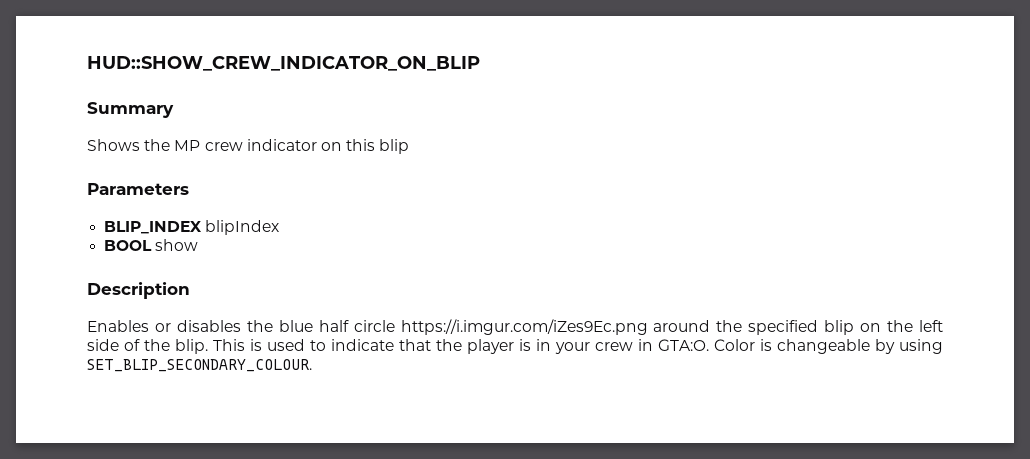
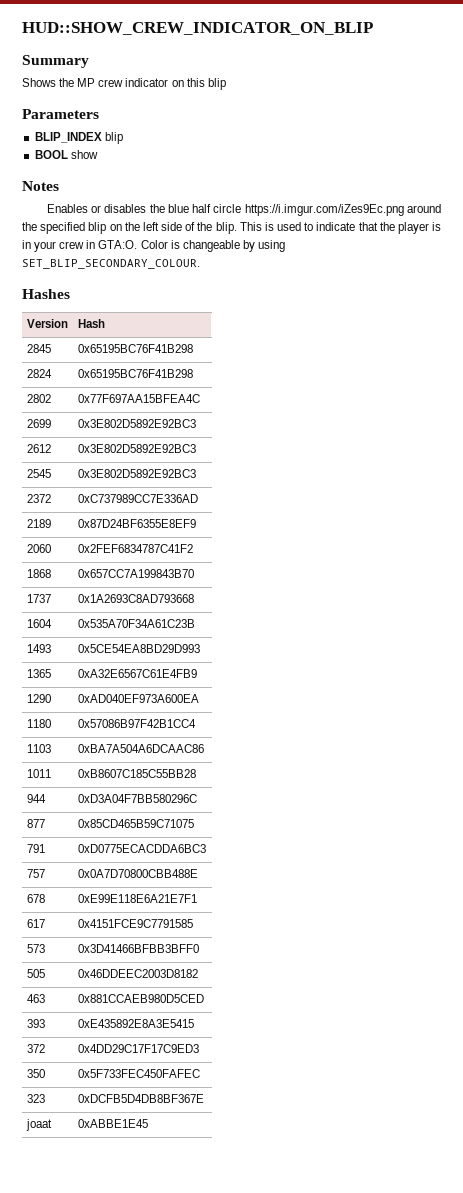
- BLIP_INDEX blipIndex
+ BLIP_INDEX blip
- Description
+ Notes
+ Hashes
+ Version | Hash
+ 2845 | 0x65195BC76F41B298
+ 2824 | 0x65195BC76F41B298
+ 2802 | 0x77F697AA15BFEA4C
+ 2699 | 0x3E802D5892E92BC3
+ 2612 | 0x3E802D5892E92BC3
+ 2545 | 0x3E802D5892E92BC3
+ 2372 | 0xC737989CC7E336AD
+ 2189 | 0x87D24BF6355E8EF9
+ 2060 | 0x2FEF6834787C41F2
+ 1868 | 0x657CC7A199843B70
+ 1737 | 0x1A2693C8AD793668
+ 1604 | 0x535A70F34A61C23B
+ 1493 | 0x5CE54EA8BD29D993
+ 1365 | 0xA32E6567C61E4FB9
+ 1290 | 0xAD040EF973A600EA
+ 1180 | 0x57086B97F42B1CC4
+ 1103 | 0xBA7A504A6DCAAC86
+ 1011 | 0xB8607C185C55BB28
+ 944 | 0xD3A04F7BB580296C
+ 877 | 0x85CD465B59C71075
+ 791 | 0xD0775ECACDDA6BC3
+ 757 | 0x0A7D70800CBB488E
+ 678 | 0xE99E118E6A21E7F1
+ 617 | 0x4151FCE9C7791585
+ 573 | 0x3D41466BFBB3BFF0
+ 505 | 0x46DDEEC2003D8182
+ 463 | 0x881CCAEB980D5CED
+ 393 | 0xE435892E8A3E5415
+ 372 | 0x4DD29C17F17C9ED3
+ 350 | 0x5F733FEC450FAFEC
+ 323 | 0xDCFB5D4DB8BF367E
+ joaat | 0xABBE1E45

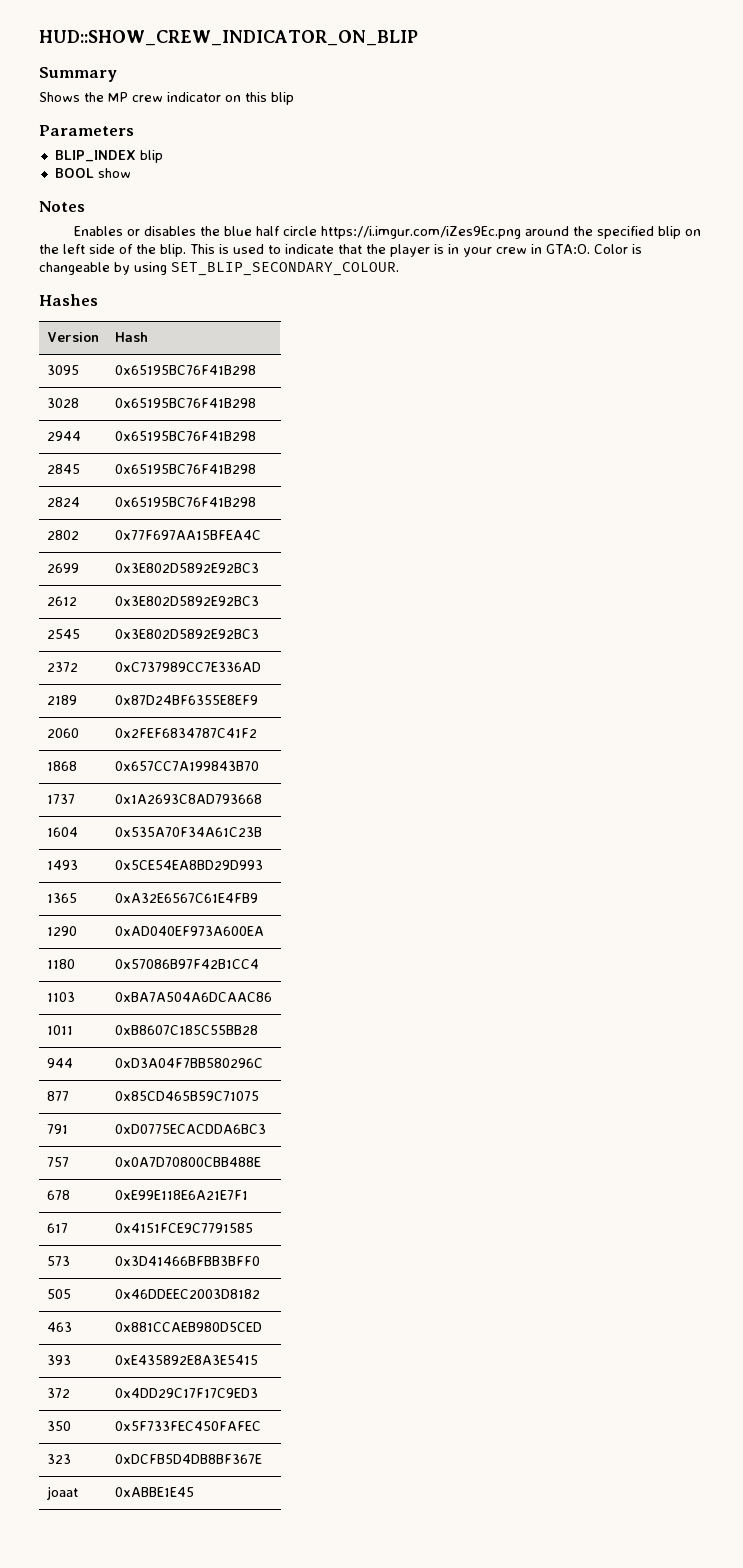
+ 3095 | 0x65195BC76F41B298
+ 3028 | 0x65195BC76F41B298
+ 2944 | 0x65195BC76F41B298

